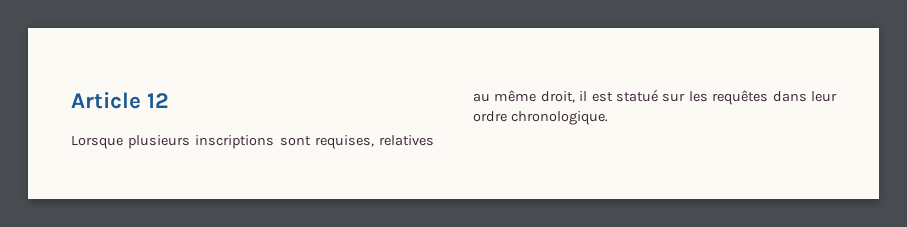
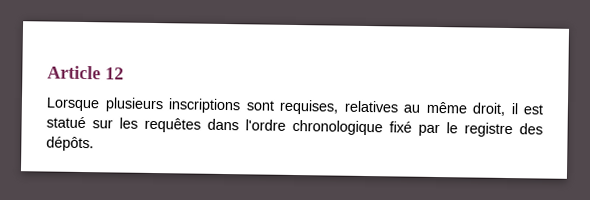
- Lorsque plusieurs inscriptions sont requises, relatives au même droit, il est statué sur les requêtes dans leur ordre chronologique.
+ Lorsque plusieurs inscriptions sont requises, relatives au même droit, il est statué sur les requêtes dans l'ordre chronologique fixé par le registre des dépôts.

